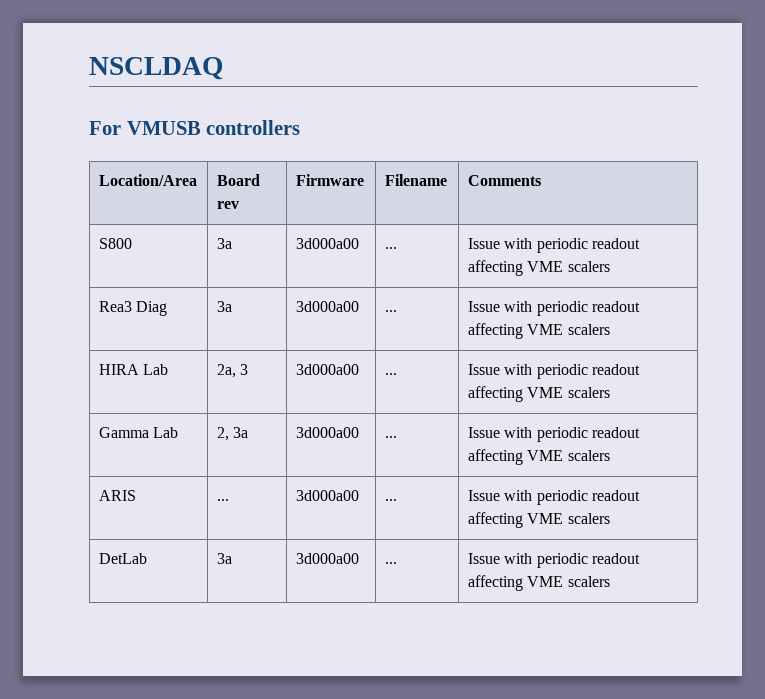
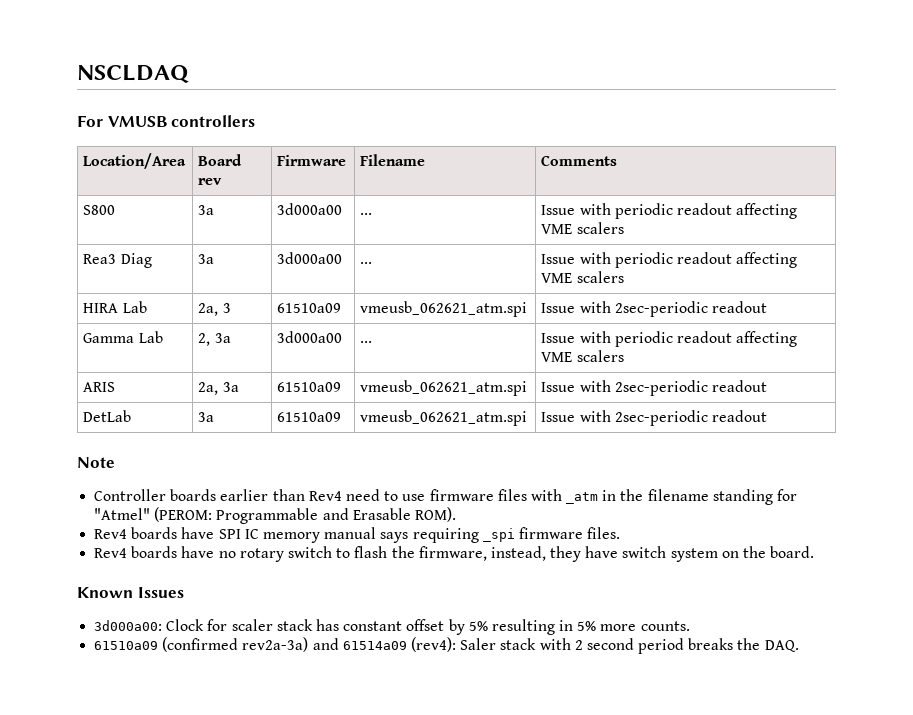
- HIRA Lab | 2a, 3 | 3d000a00 | ... | Issue with periodic readout affecting VME scalers
+ HIRA Lab | 2a, 3 | 61510a09 | vmeusb_062621_atm.spi | Issue with 2sec-periodic readout
- ARIS | ... | 3d000a00 | ... | Issue with periodic readout affecting VME scalers
+ ARIS | 2a, 3a | 61510a09 | vmeusb_062621_atm.spi | Issue with 2sec-periodic readout
- DetLab | 3a | 3d000a00 | ... | Issue with periodic readout affecting VME scalers
+ DetLab | 3a | 61510a09 | vmeusb_062621_atm.spi | Issue with 2sec-periodic readout
+ Note
+ Controller boards earlier than Rev4 need to use firmware files with _atm in the filename standing for "Atmel" (PEROM: Programmable and Erasable ROM).
+ Rev4 boards have SPI IC memory manual says requiring _spi firmware files.
+ Rev4 boards have no rotary switch to flash the firmware, instead, they have switch system on the board.
+ Known Issues
+ 3d000a00: Clock for scaler stack has constant offset by 5% resulting in 5% more counts.
+ 61510a09 (confirmed rev2a-3a) and 61514a09 (rev4): Saler stack with 2 second period breaks the DAQ.

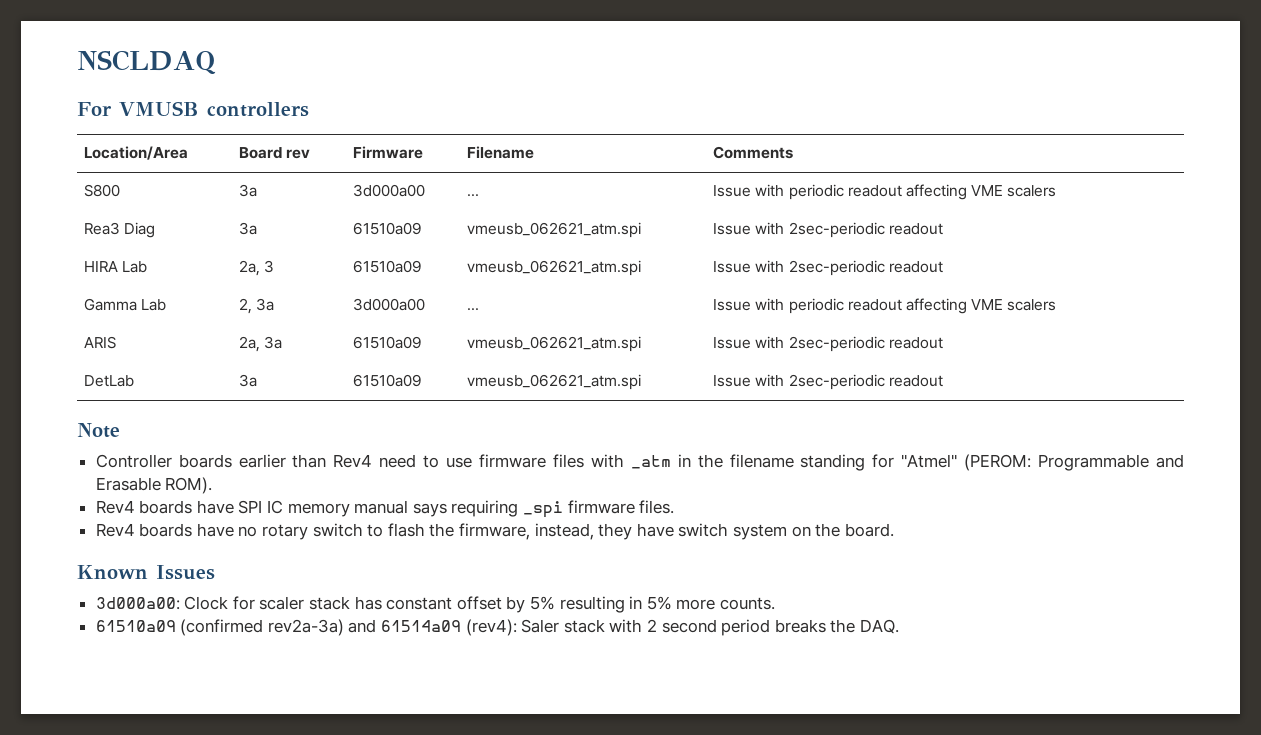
- Rea3 Diag | 3a | 3d000a00 | ... | Issue with periodic readout affecting VME scalers
+ Rea3 Diag | 3a | 61510a09 | vmeusb_062621_atm.spi | Issue with 2sec-periodic readout

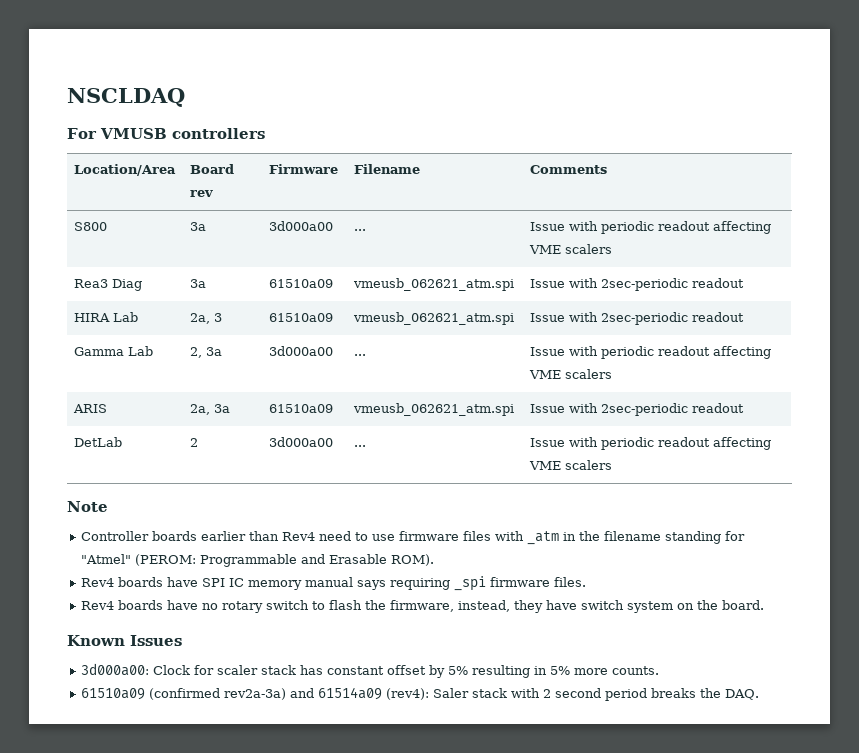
- DetLab | 3a | 61510a09 | vmeusb_062621_atm.spi | Issue with 2sec-periodic readout
+ DetLab | 2 | 3d000a00 | ... | Issue with periodic readout affecting VME scalers

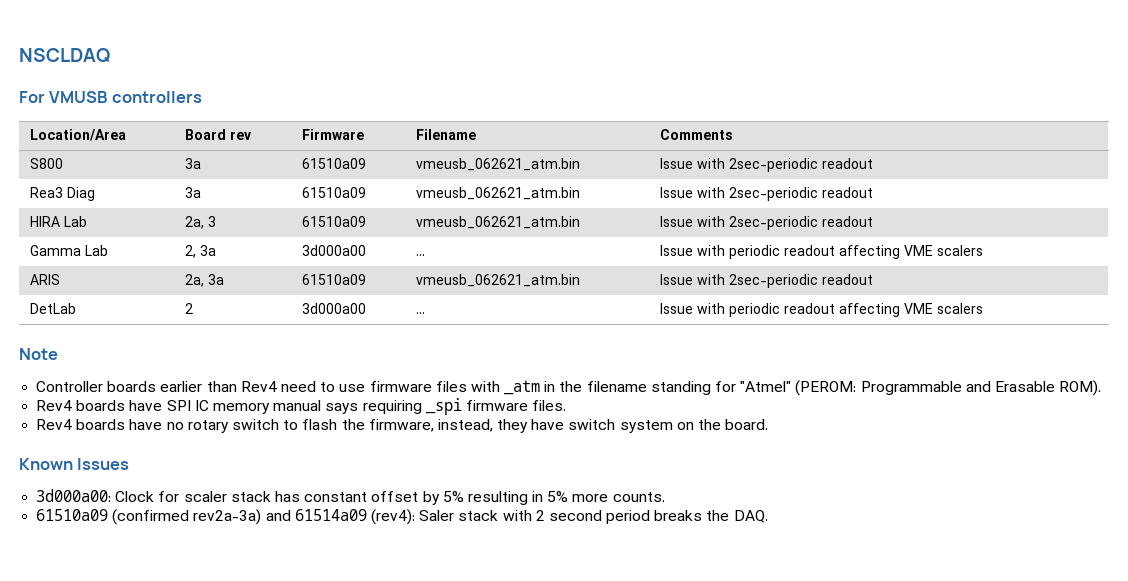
- S800 | 3a | 3d000a00 | ... | Issue with periodic readout affecting VME scalers
+ S800 | 3a | 61510a09 | vmeusb_062621_atm.bin | Issue with 2sec-periodic readout
- Rea3 Diag | 3a | 61510a09 | vmeusb_062621_atm.spi | Issue with 2sec-periodic readout
+ Rea3 Diag | 3a | 61510a09 | vmeusb_062621_atm.bin | Issue with 2sec-periodic readout
- HIRA Lab | 2a, 3 | 61510a09 | vmeusb_062621_atm.spi | Issue with 2sec-periodic readout
+ HIRA Lab | 2a, 3 | 61510a09 | vmeusb_062621_atm.bin | Issue with 2sec-periodic readout
- ARIS | 2a, 3a | 61510a09 | vmeusb_062621_atm.spi | Issue with 2sec-periodic readout
+ ARIS | 2a, 3a | 61510a09 | vmeusb_062621_atm.bin | Issue with 2sec-periodic readout

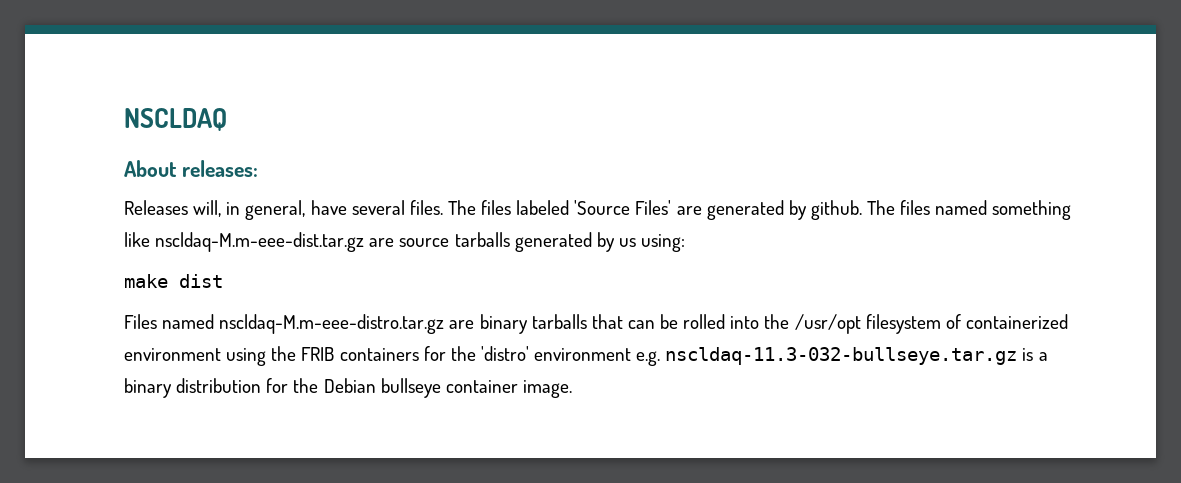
- For VMUSB controllers
- Location/Area | Board rev | Firmware | Filename | Comments
- S800 | 3a | 61510a09 | vmeusb_062621_atm.bin | Issue with 2sec-periodic readout
- Rea3 Diag | 3a | 61510a09 | vmeusb_062621_atm.bin | Issue with 2sec-periodic readout
- HIRA Lab | 2a, 3 | 61510a09 | vmeusb_062621_atm.bin | Issue with 2sec-periodic readout
- Gamma Lab | 2, 3a | 3d000a00 | ... | Issue with periodic readout affecting VME scalers
- ARIS | 2a, 3a | 61510a09 | vmeusb_062621_atm.bin | Issue with 2sec-periodic readout
- DetLab | 2 | 3d000a00 | ... | Issue with periodic readout affecting VME scalers
- Note
- Controller boards earlier than Rev4 need to use firmware files with _atm in the filename standing for "Atmel" (PEROM: Programmable and Erasable ROM).
- Rev4 boards have SPI IC memory manual says requiring _spi firmware files.
- Rev4 boards have no rotary switch to flash the firmware, instead, they have switch system on the board.
- Known Issues
- 3d000a00: Clock for scaler stack has constant offset by 5% resulting in 5% more counts.
- 61510a09 (confirmed rev2a-3a) and 61514a09 (rev4): Saler stack with 2 second period breaks the DAQ.
+ About releases:
+ Releases will, in general, have several files. The files labeled 'Source Files' are generated by github. The files named something like nscldaq-M.m-eee-dist.tar.gz are source tarballs generated by us using:
+ make dist
+ Files named nscldaq-M.m-eee-distro.tar.gz are binary tarballs that can be rolled into the /usr/opt filesystem of containerized environment using the FRIB containers for the 'distro' environment e.g. nscldaq-11.3-032-bullseye.tar.gz is a binary distribution for the Debian bullseye container image.

